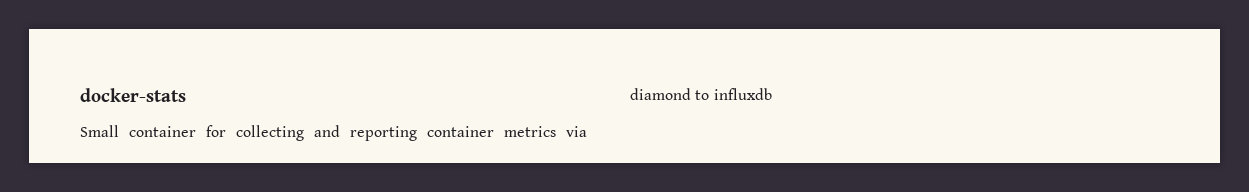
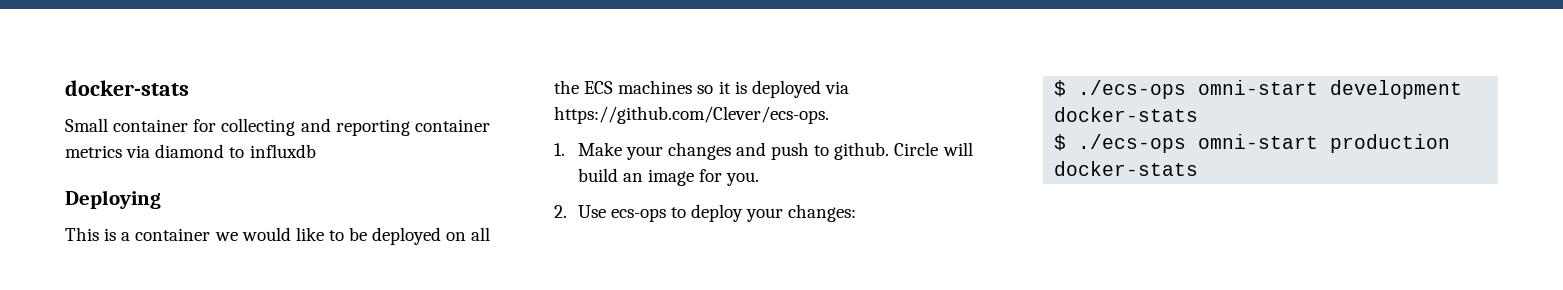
+ Deploying
+ This is a container we would like to be deployed on all the ECS machines so it is deployed via https://github.com/Clever/ecs-ops.
+ 1. Make your changes and push to github. Circle will build an image for you.
+ 2. Use ecs-ops to deploy your changes:
+ $ ./ecs-ops omni-start development docker-stats
+ $ ./ecs-ops omni-start production docker-stats

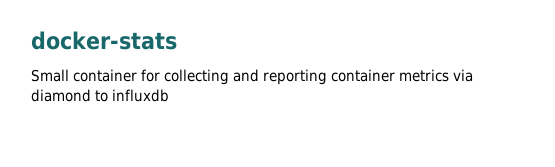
- Deploying
- This is a container we would like to be deployed on all the ECS machines so it is deployed via https://github.com/Clever/ecs-ops.
- 1. Make your changes and push to github. Circle will build an image for you.
- 2. Use ecs-ops to deploy your changes:
- $ ./ecs-ops omni-start development docker-stats
- $ ./ecs-ops omni-start production docker-stats

